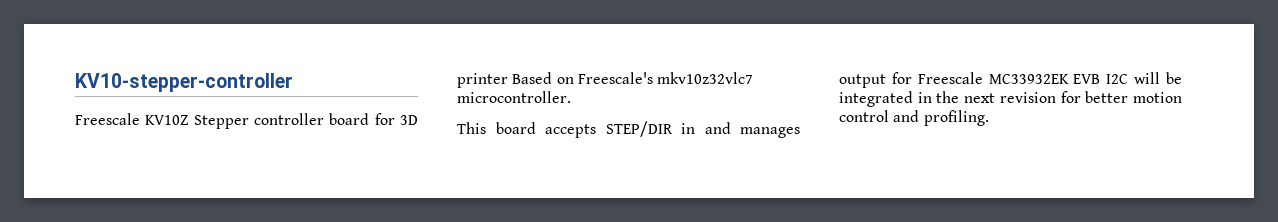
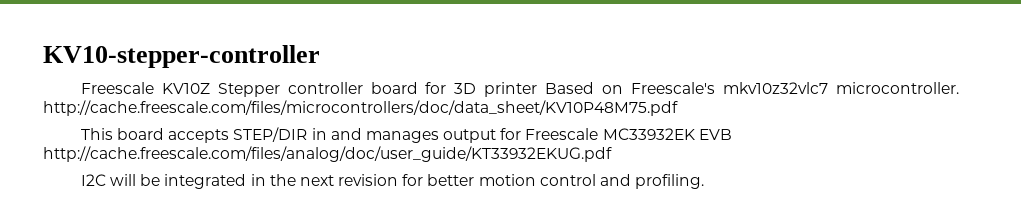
- Freescale KV10Z Stepper controller board for 3D printer Based on Freescale's mkv10z32vlc7 microcontroller.
+ Freescale KV10Z Stepper controller board for 3D printer Based on Freescale's mkv10z32vlc7 microcontroller. http://cache.freescale.com/files/microcontrollers/doc/data_sheet/KV10P48M75.pdf
- This board accepts STEP/DIR in and manages output for Freescale MC33932EK EVB I2C will be integrated in the next revision for better motion control and profiling.
+ This board accepts STEP/DIR in and manages output for Freescale MC33932EK EVB http://cache.freescale.com/files/analog/doc/user_guide/KT33932EKUG.pdf
+ I2C will be integrated in the next revision for better motion control and profiling.

